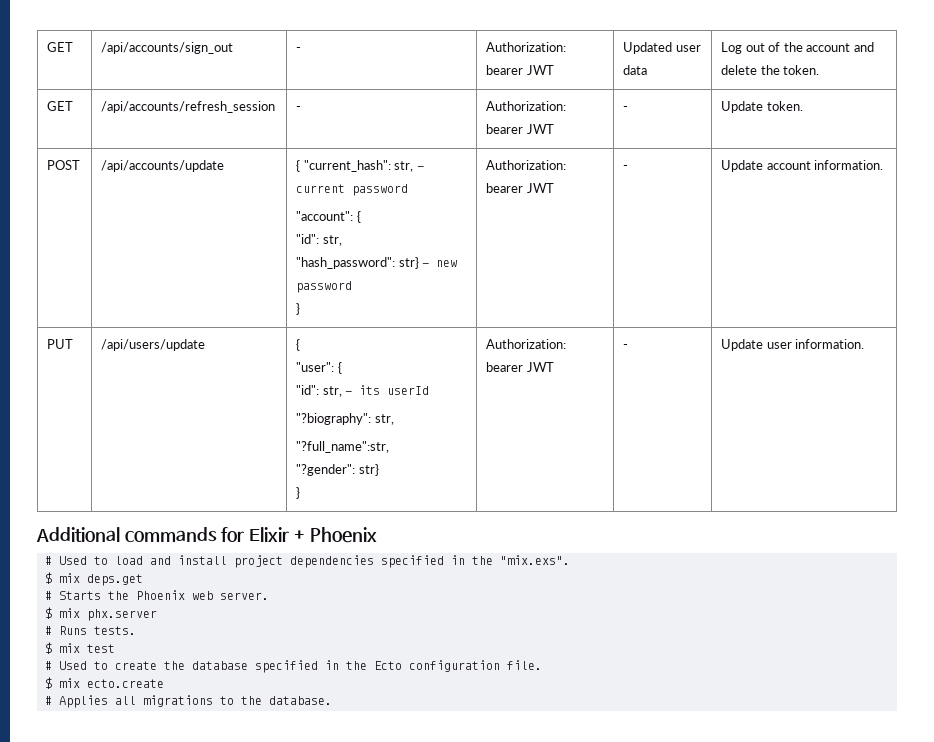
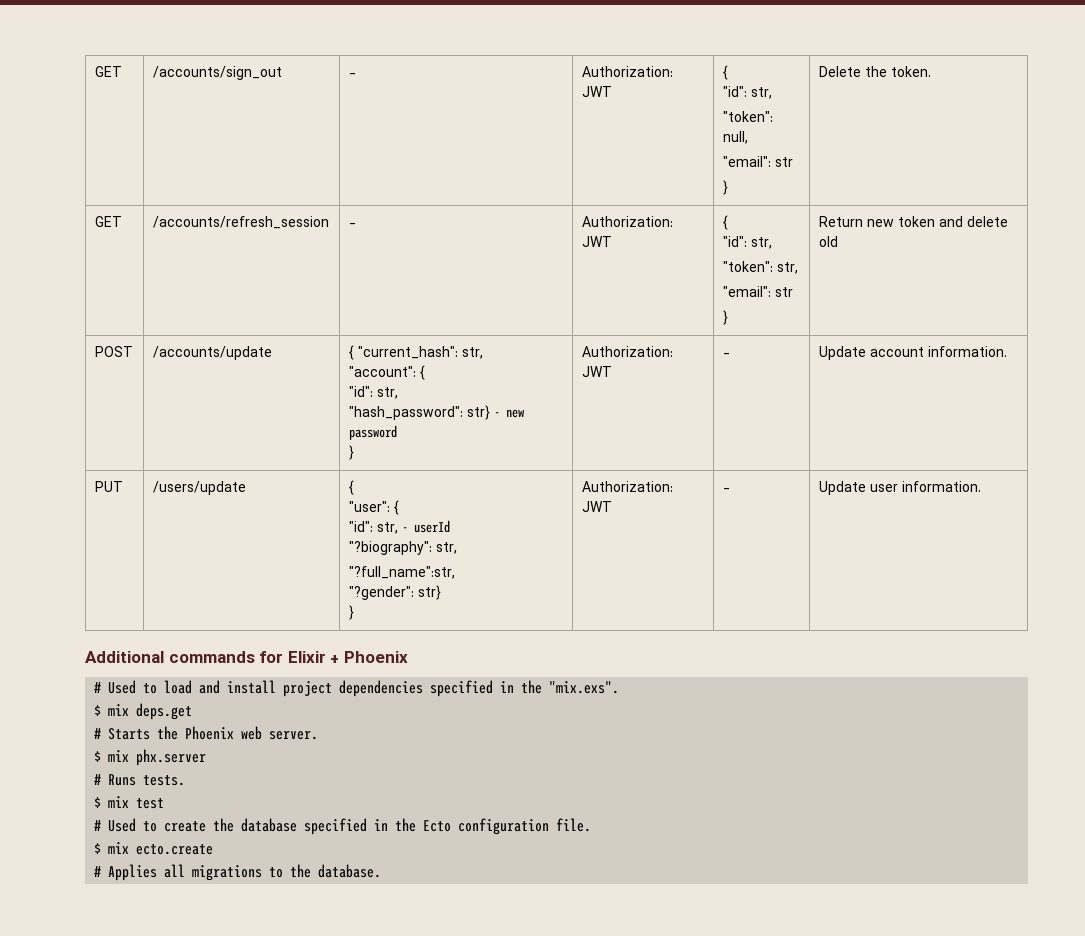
- GET | /api/accounts/sign_out | - | Authorization: bearer JWT | Updated user data | Log out of the account and delete the token.
+ GET | /accounts/sign_out | - | Authorization: JWT | {
+ "id": str,
+ "token": null,
+ "email": str
+ } | Delete the token.
- GET | /api/accounts/refresh_session | - | Authorization: bearer JWT | - | Update token.
+ GET | /accounts/refresh_session | - | Authorization: JWT | {
+ "id": str,
+ "token": str,
+ "email": str
+ } | Return new token and delete old
- POST | /api/accounts/update | { "current_hash": str, - current password
+ POST | /accounts/update | { "current_hash": str,
  "account": {
  "id": str,
  "hash_password": str} - new password
- } | Authorization: bearer JWT | - | Update account information.
+ } | Authorization: JWT | - | Update account information.
- PUT | /api/users/update | {
+ PUT | /users/update | {
  "user": {
- "id": str, - its userId
+ "id": str, - userId
  "?biography": str,
  "?full_name":str,
  "?gender": str}
- } | Authorization: bearer JWT | - | Update user information.
+ } | Authorization: JWT | - | Update user information.

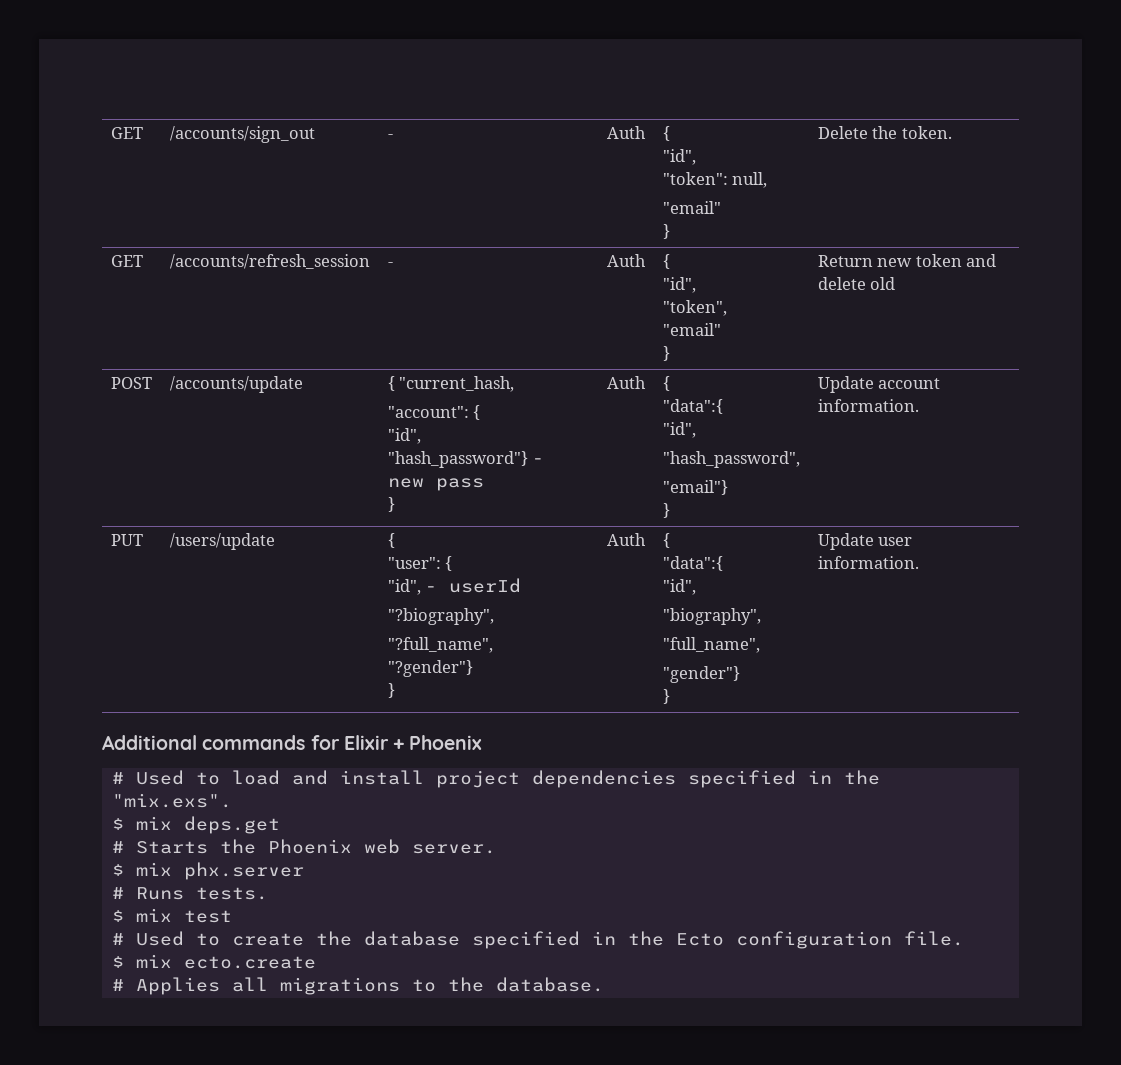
- GET | /accounts/sign_out | - | Authorization: JWT | {
- "id": str,
+ GET | /accounts/sign_out | - | Auth | {
+ "id",
  "token": null,
- "email": str
+ "email"
- GET | /accounts/refresh_session | - | Authorization: JWT | {
- "id": str,
- "token": str,
- "email": str
+ GET | /accounts/refresh_session | - | Auth | {
+ "id",
+ "token",
+ "email"
- POST | /accounts/update | { "current_hash": str,
+ POST | /accounts/update | { "current_hash,
  "account": {
- "id": str,
- "hash_password": str} - new password
- } | Authorization: JWT | - | Update account information.
+ "id",
+ "hash_password"} - new pass
+ } | Auth | {
+ "data":{
+ "id",
+ "hash_password",
+ "email"}
+ } | Update account information.
  PUT | /users/update | {
  "user": {
- "id": str, - userId
- "?biography": str,
- "?full_name":str,
- "?gender": str}
- } | Authorization: JWT | - | Update user information.
+ "id", - userId
+ "?biography",
+ "?full_name",
+ "?gender"}
+ } | Auth | {
+ "data":{
+ "id",
+ "biography",
+ "full_name",
+ "gender"}
+ } | Update user information.

